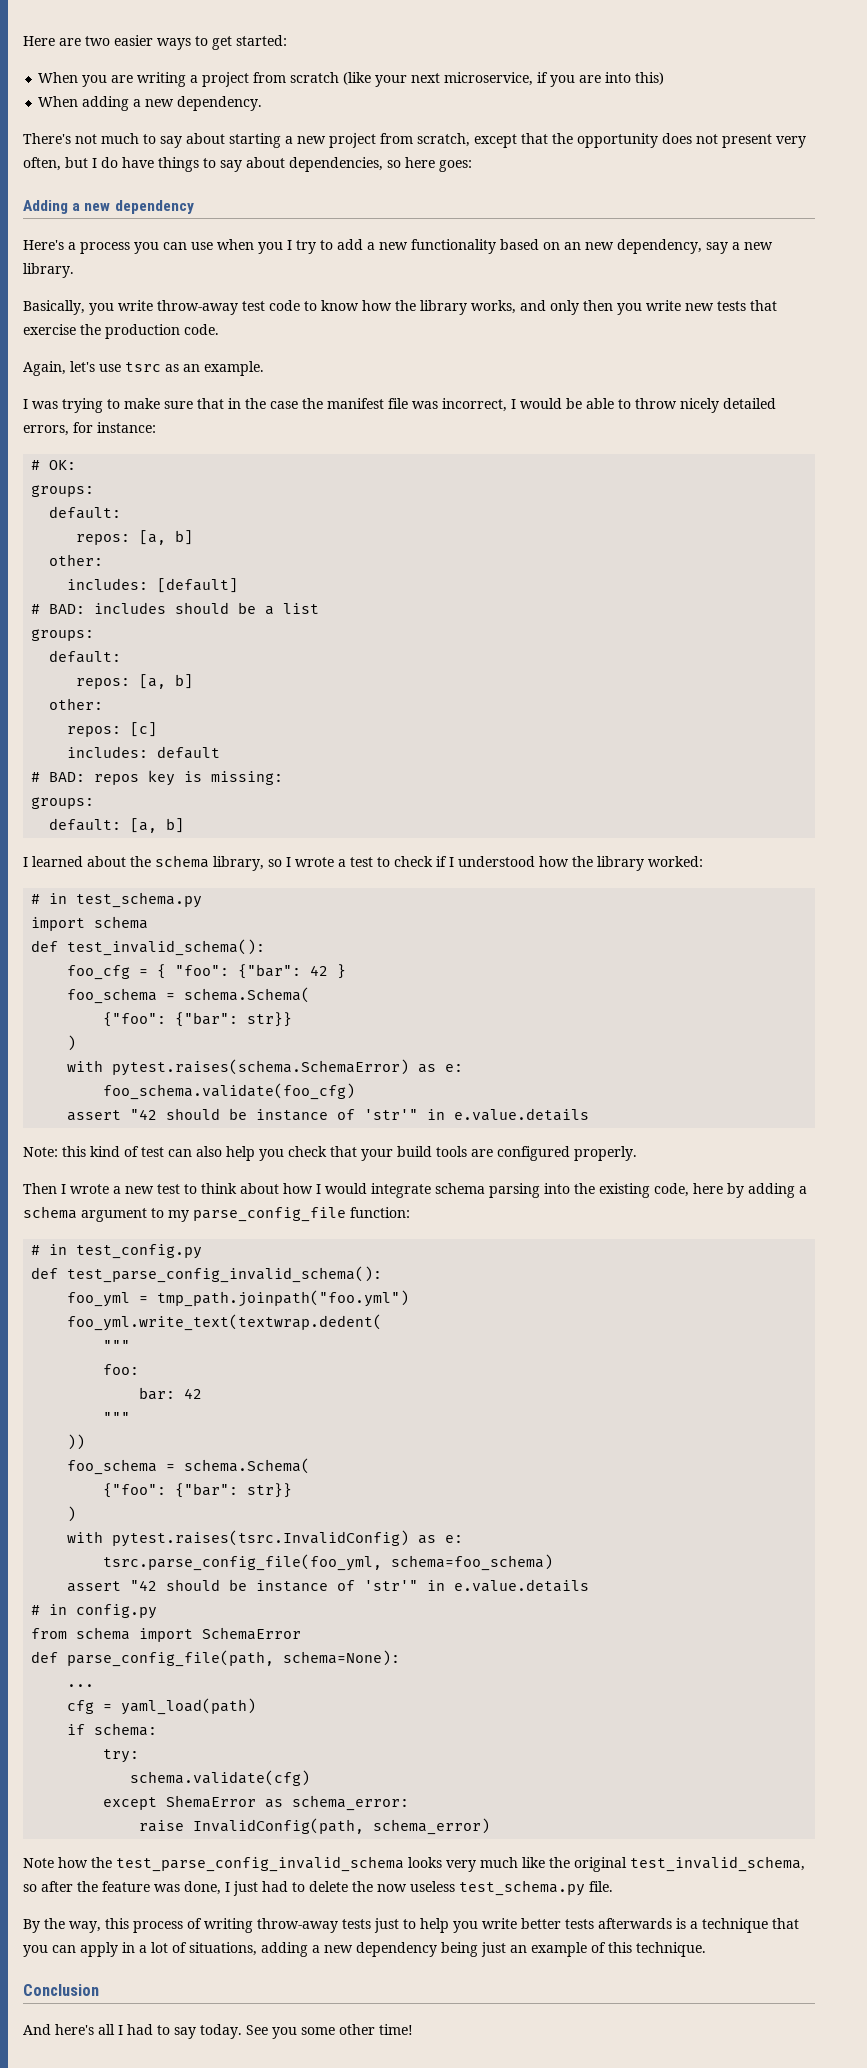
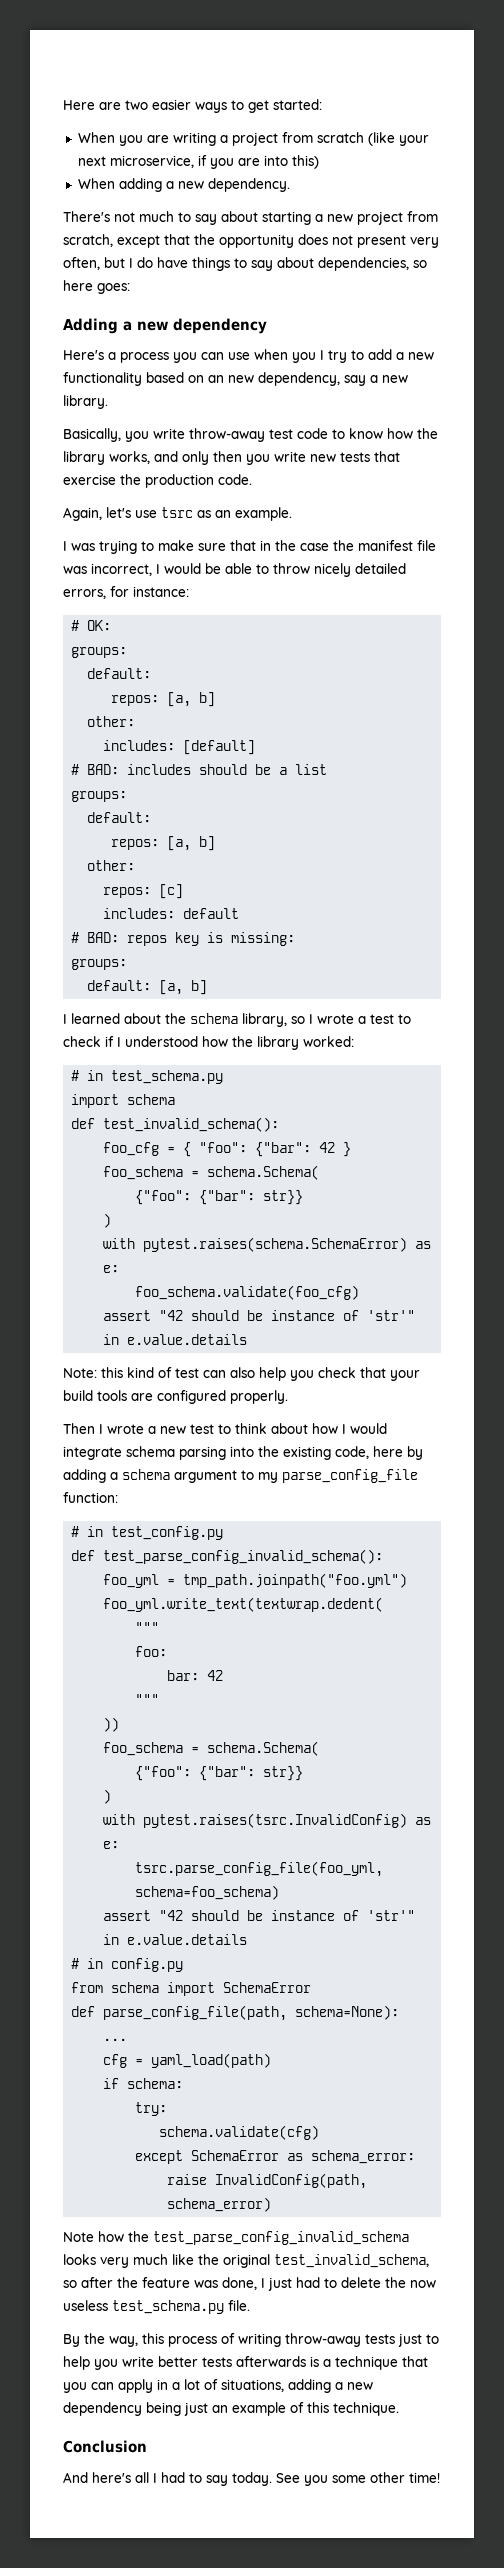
- except ShemaError as schema_error:
+ except SchemaError as schema_error:

